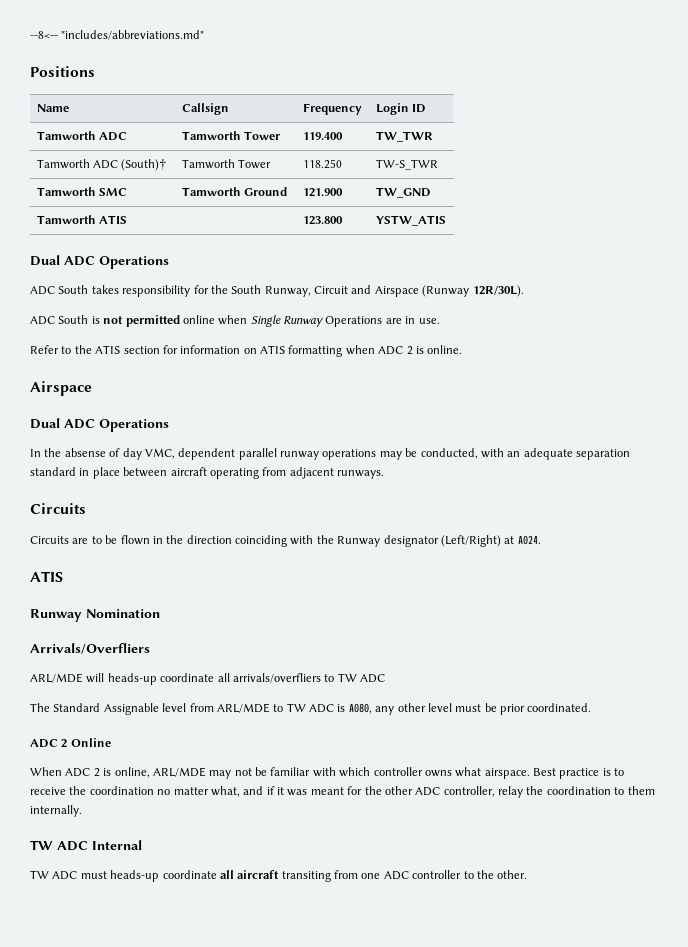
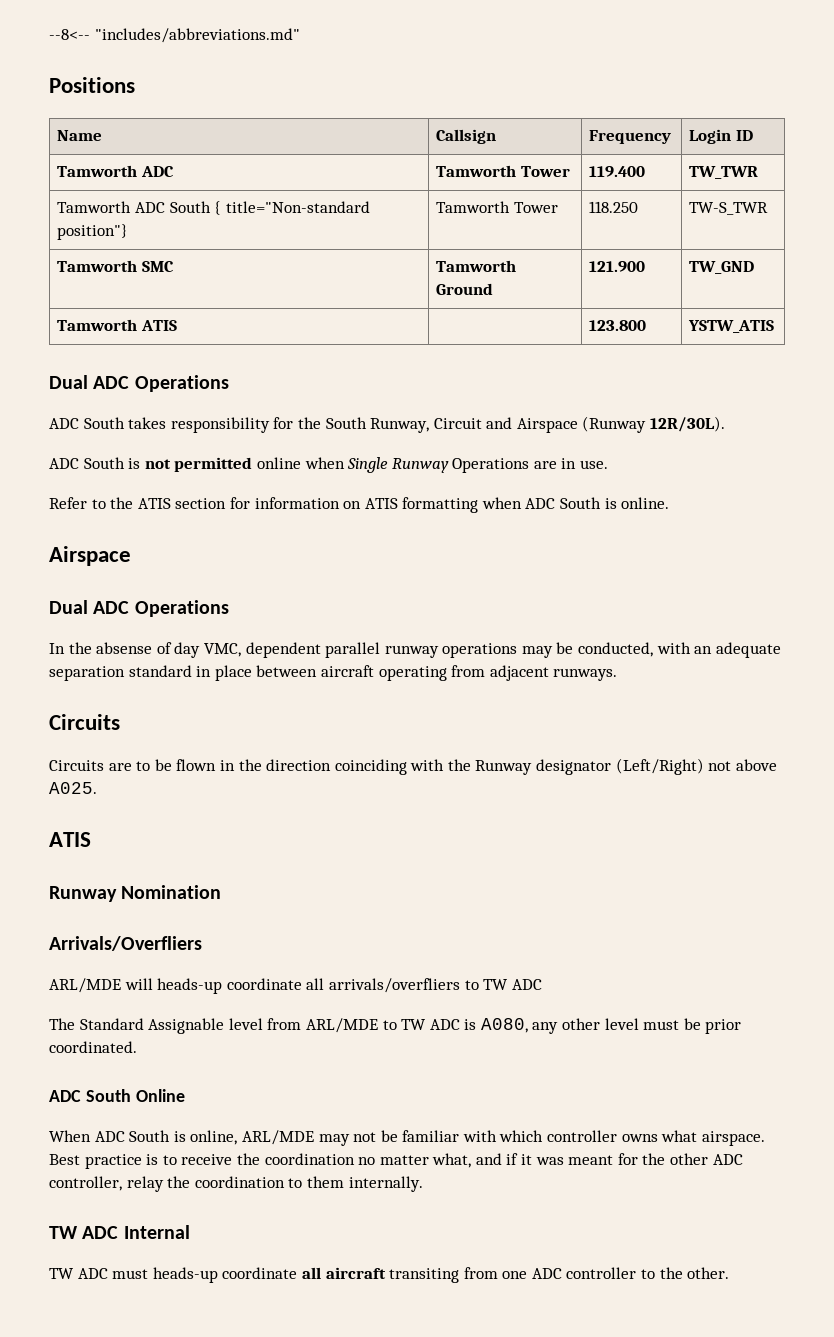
- Tamworth ADC (South)† | Tamworth Tower | 118.250 | TW-S_TWR
+ Tamworth ADC South { title="Non-standard position"} | Tamworth Tower | 118.250 | TW-S_TWR
- Refer to the ATIS section for information on ATIS formatting when ADC 2 is online.
+ Refer to the ATIS section for information on ATIS formatting when ADC South is online.
- Circuits are to be flown in the direction coinciding with the Runway designator (Left/Right) at A024.
+ Circuits are to be flown in the direction coinciding with the Runway designator (Left/Right) not above A025.
- ADC 2 Online
+ ADC South Online
- When ADC 2 is online, ARL/MDE may not be familiar with which controller owns what airspace.
+ When ADC South is online, ARL/MDE may not be familiar with which controller owns what airspace.

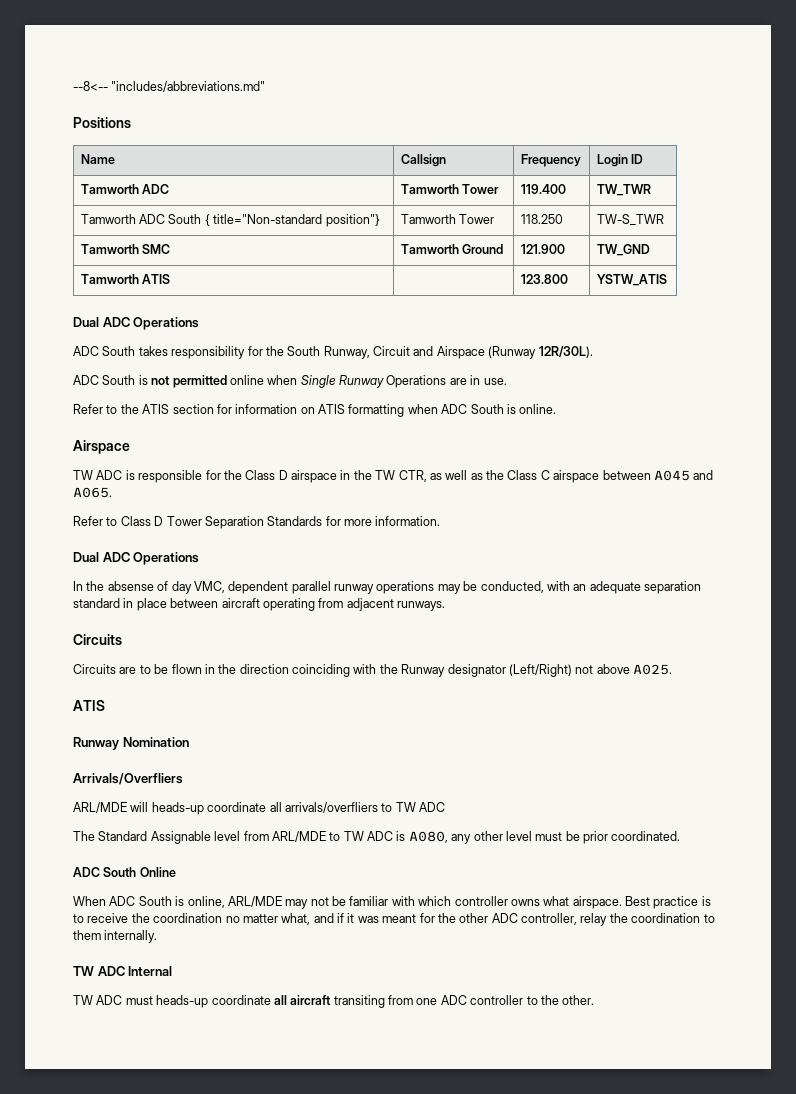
+ TW ADC is responsible for the Class D airspace in the TW CTR, as well as the Class C airspace between A045 and A065.
+ Refer to Class D Tower Separation Standards for more information.

